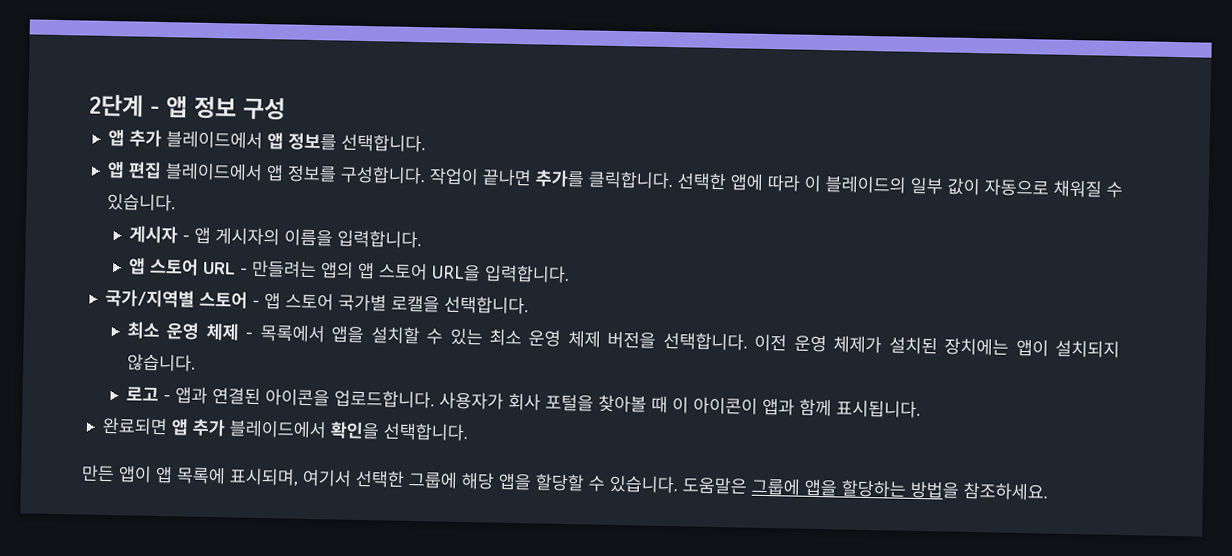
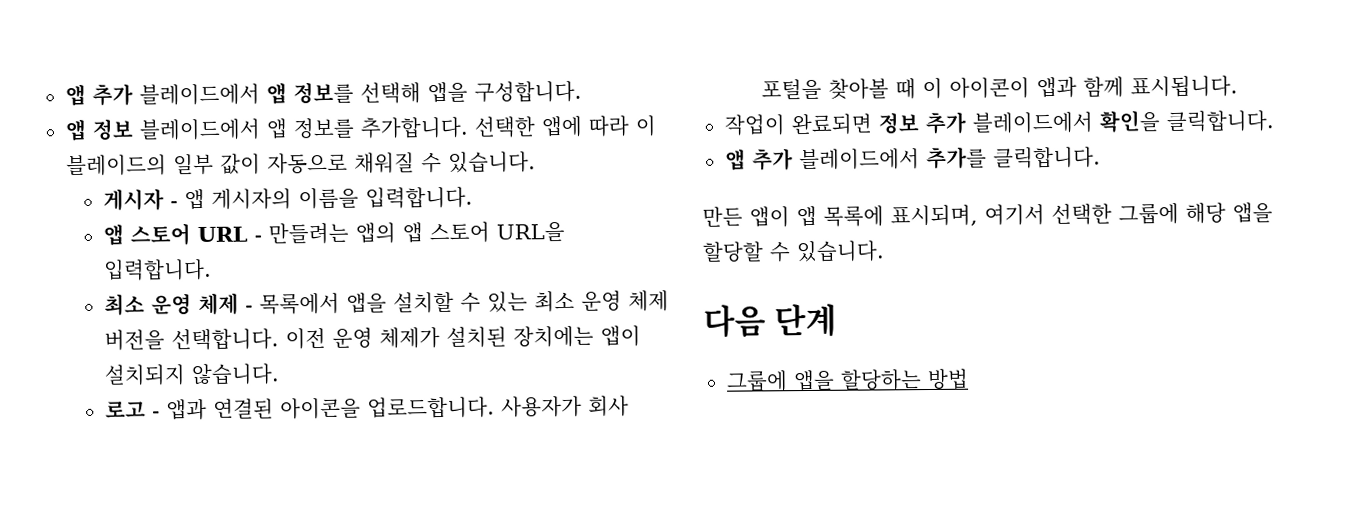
- 2단계 - 앱 정보 구성
- 앱 추가 블레이드에서 앱 정보를 선택합니다.
- 앱 편집 블레이드에서 앱 정보를 구성합니다. 작업이 끝나면 추가를 클릭합니다.
+ 앱 추가 블레이드에서 앱 정보를 선택해 앱을 구성합니다.
+ 앱 정보 블레이드에서 앱 정보를 추가합니다.
- 국가/지역별 스토어 - 앱 스토어 국가별 로캘을 선택합니다.
- 완료되면 앱 추가 블레이드에서 확인을 선택합니다.
+ 작업이 완료되면 정보 추가 블레이드에서 확인을 클릭합니다.
+ 앱 추가 블레이드에서 추가를 클릭합니다.
- 만든 앱이 앱 목록에 표시되며, 여기서 선택한 그룹에 해당 앱을 할당할 수 있습니다. 도움말은 그룹에 앱을 할당하는 방법을 참조하세요.
+ 만든 앱이 앱 목록에 표시되며, 여기서 선택한 그룹에 해당 앱을 할당할 수 있습니다.
+ 다음 단계
+ 그룹에 앱을 할당하는 방법

